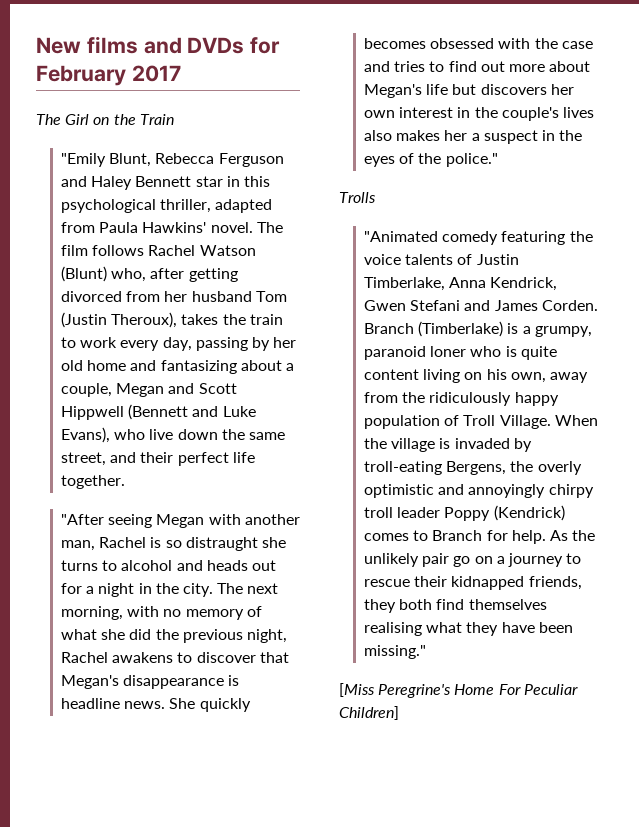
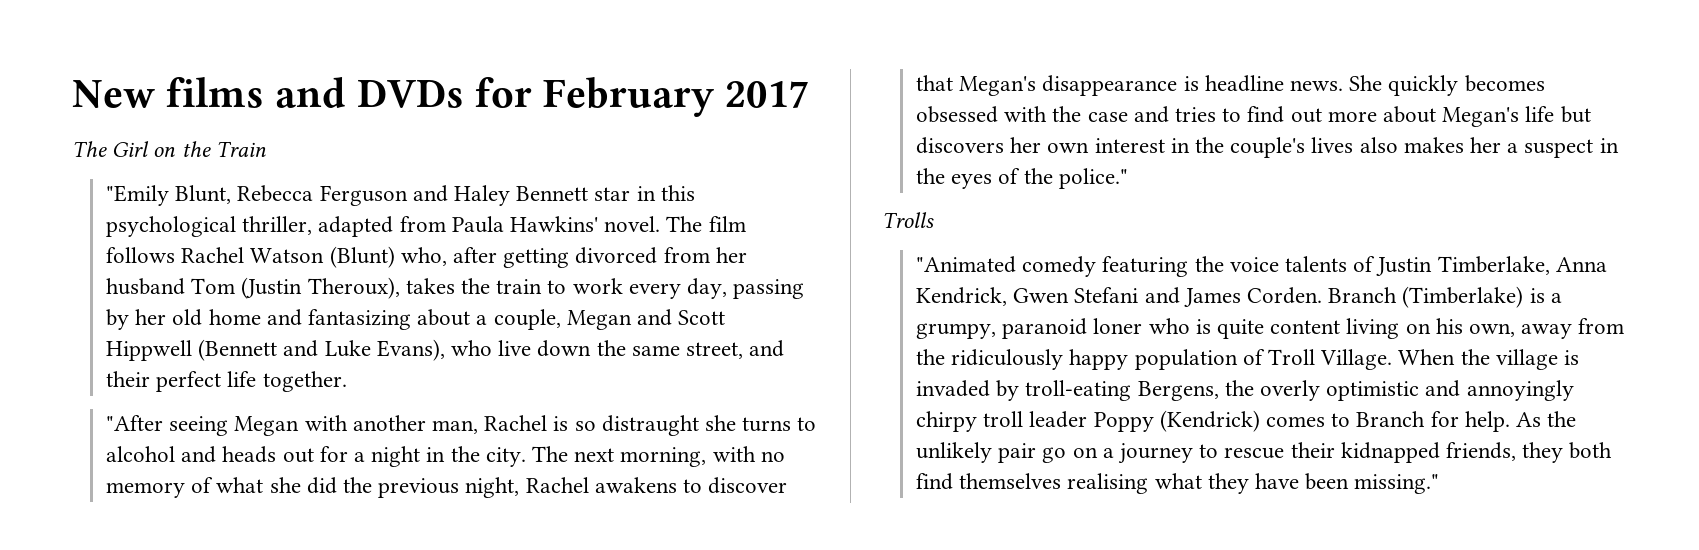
- [Miss Peregrine's Home For Peculiar Children]

